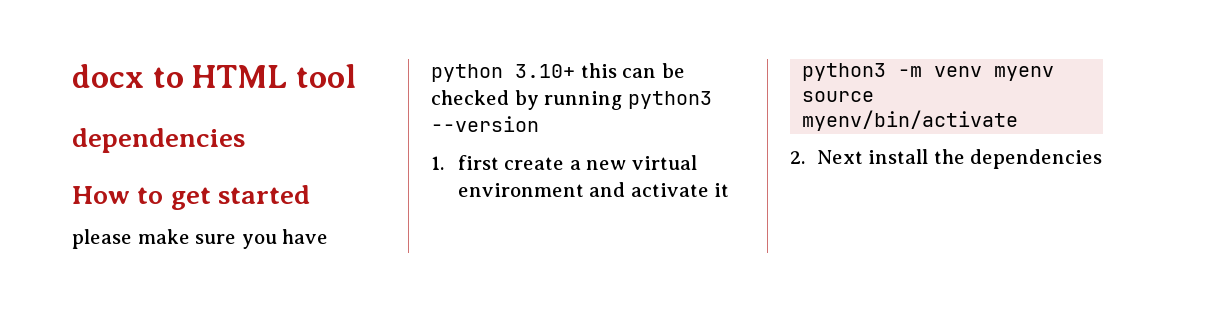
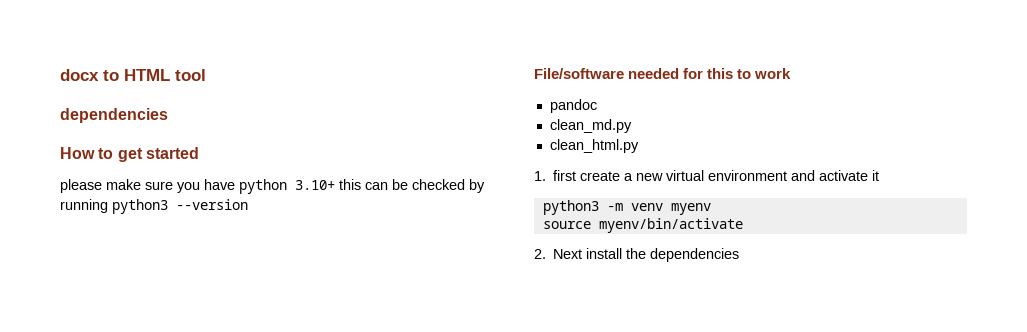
+ File/software needed for this to work
+ pandoc
+ clean_md.py
+ clean_html.py

